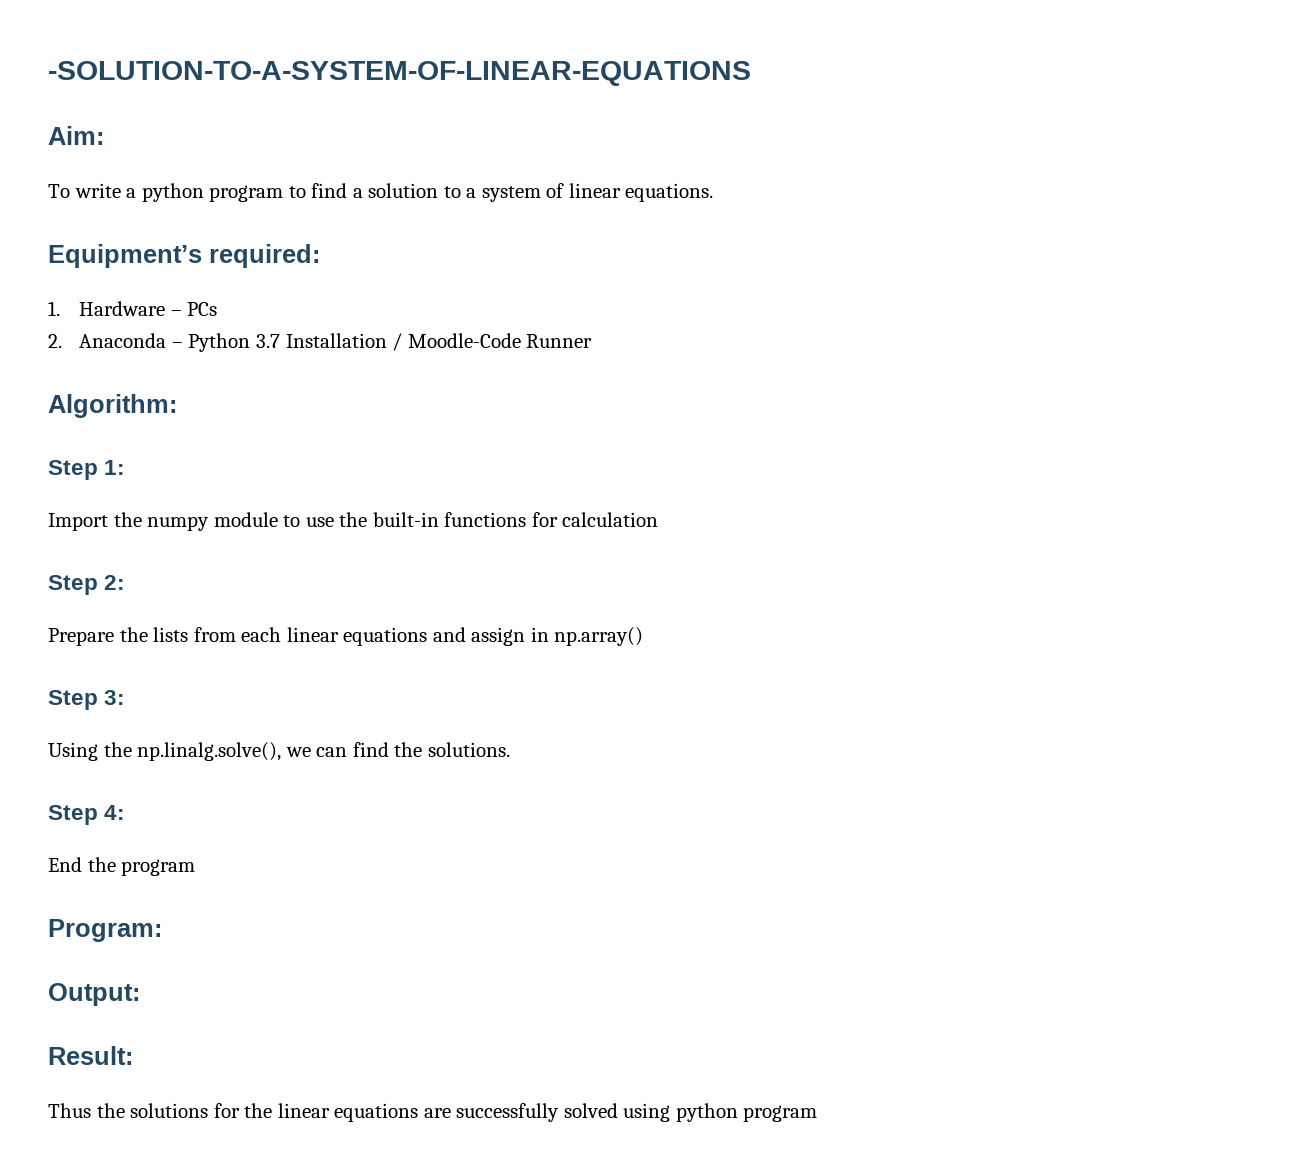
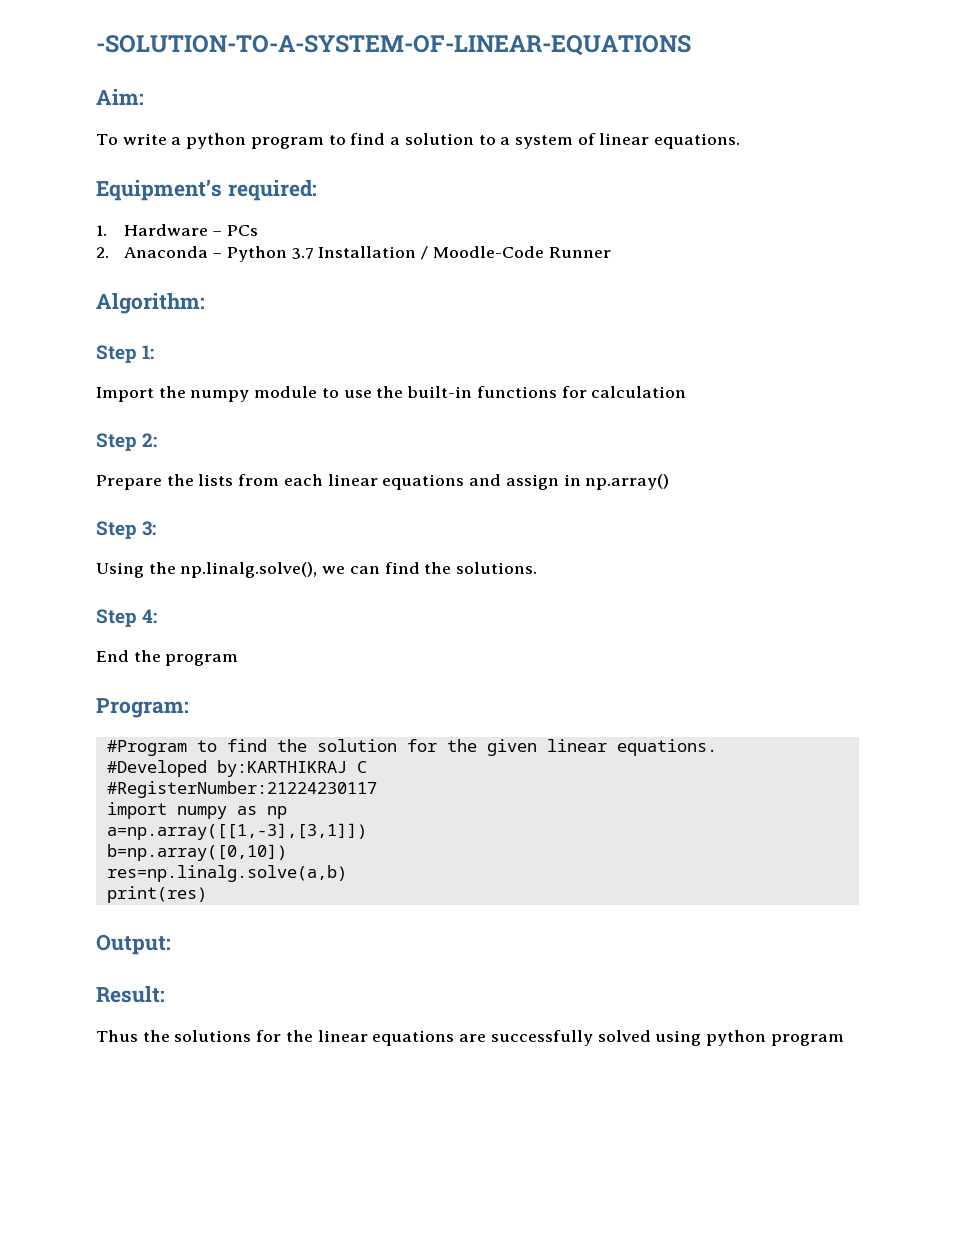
+ #Program to find the solution for the given linear equations.
+ #Developed by:KARTHIKRAJ C
+ #RegisterNumber:21224230117
+ import numpy as np
+ a=np.array([[1,-3],[3,1]])
+ b=np.array([0,10])
+ res=np.linalg.solve(a,b)
+ print(res)

